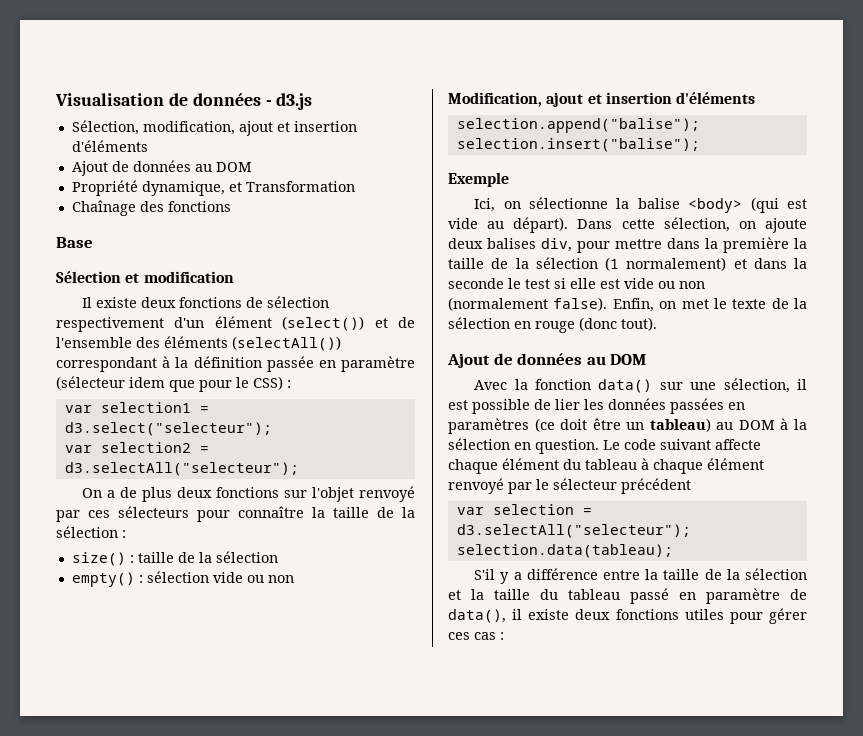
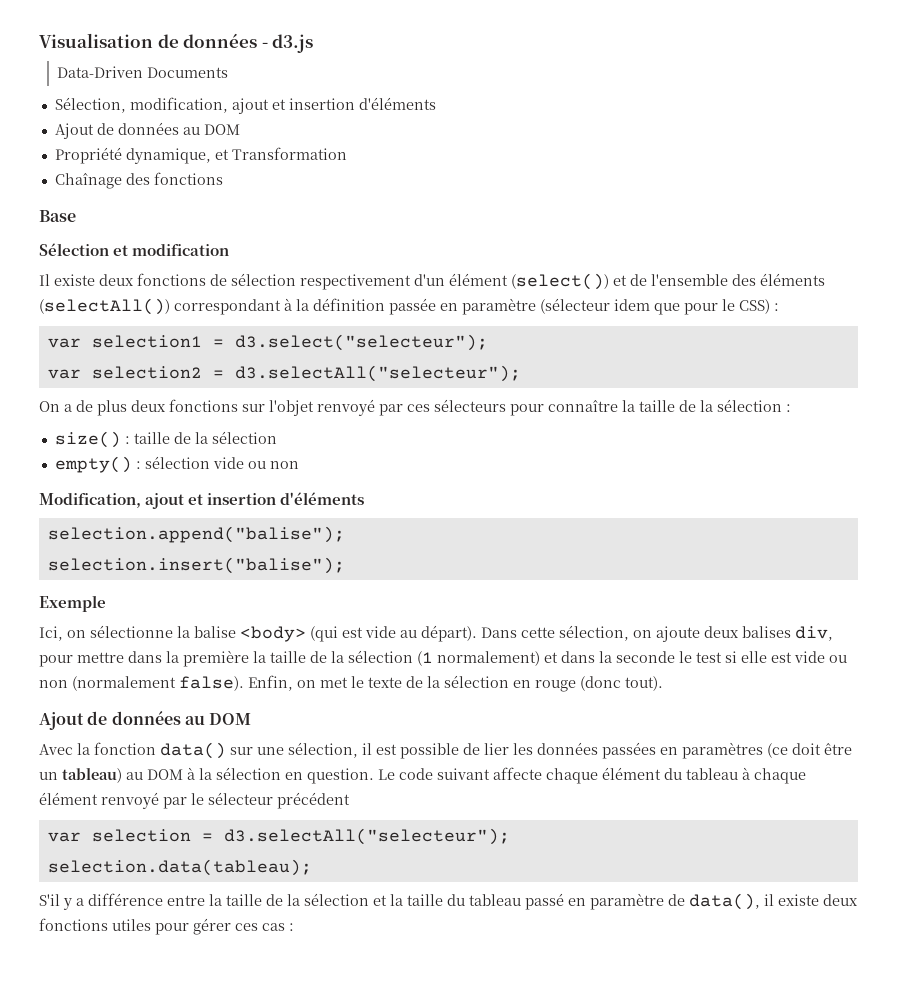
+ Data-Driven Documents

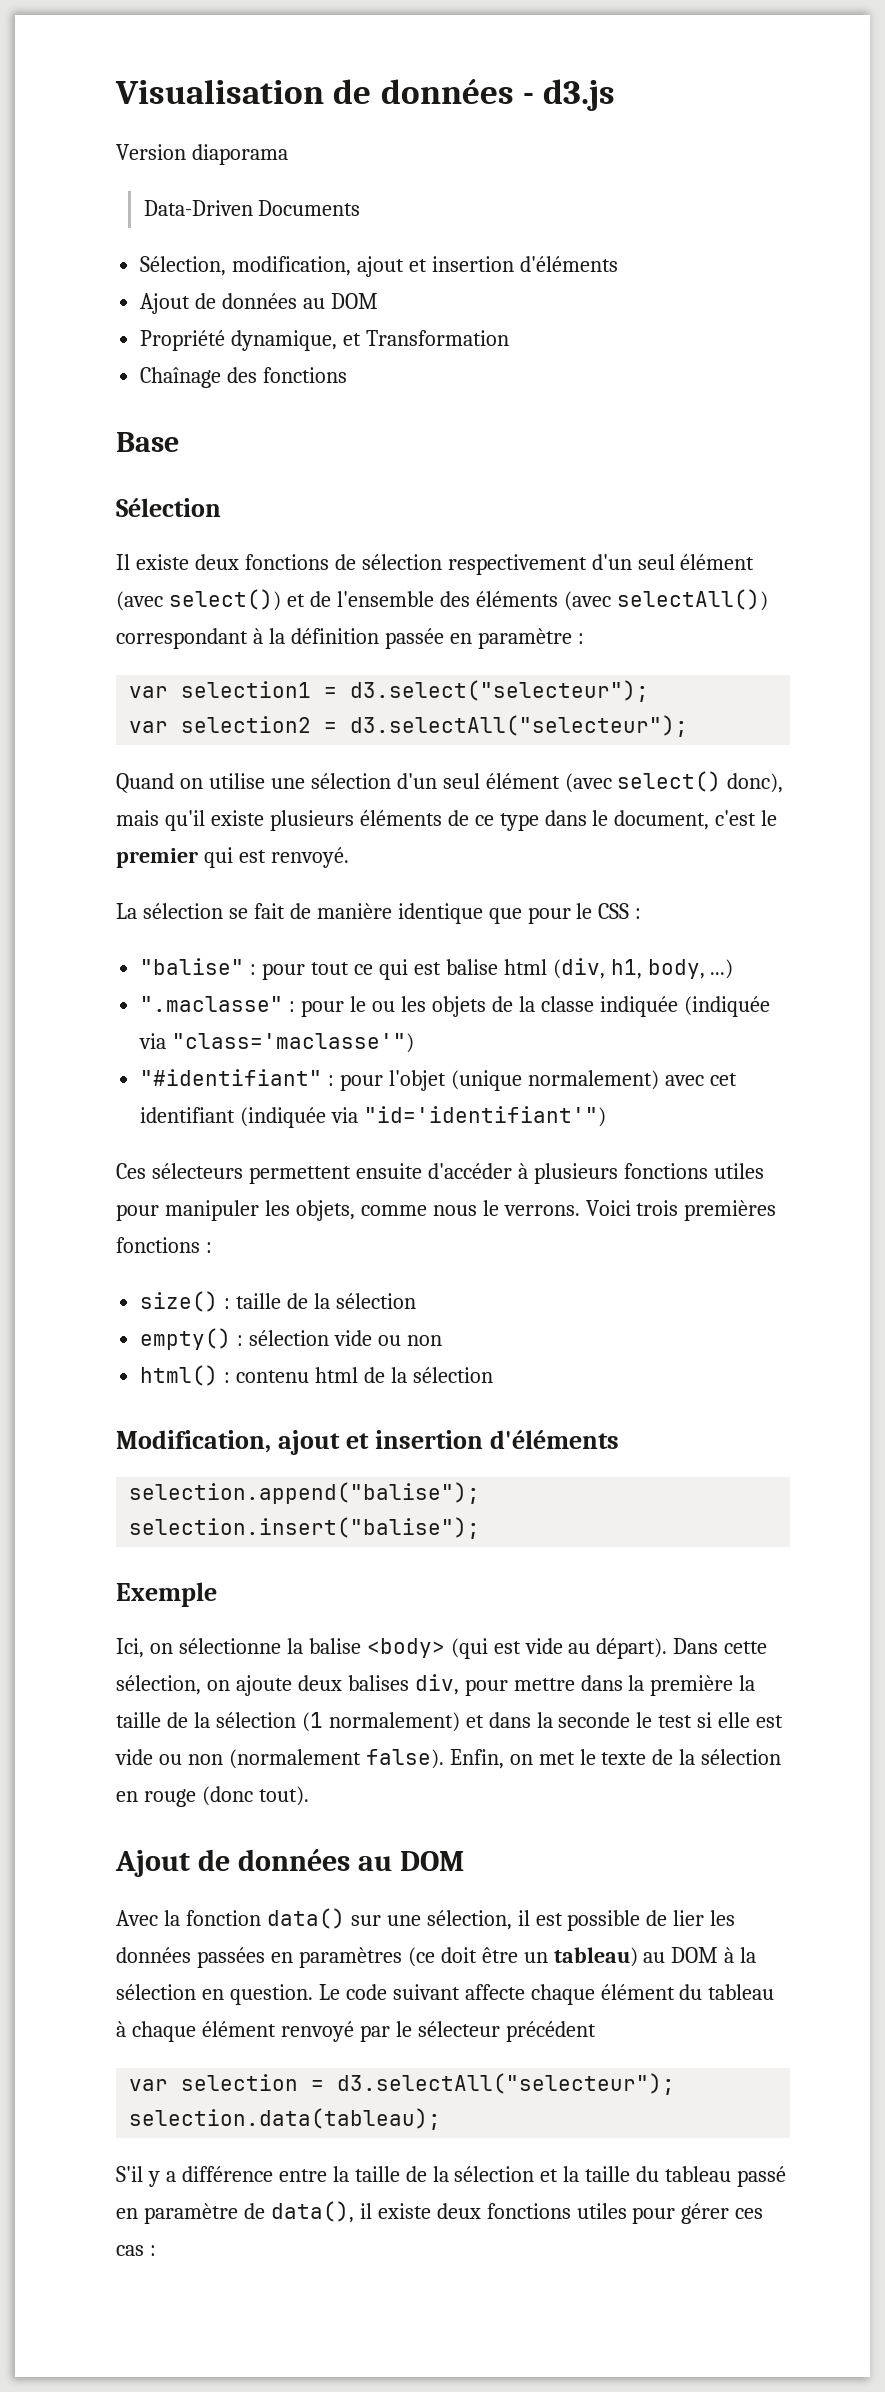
+ Version diaporama
- Sélection et modification
+ Sélection
- Il existe deux fonctions de sélection respectivement d'un élément (select()) et de l'ensemble des éléments (selectAll()) correspondant à la définition passée en paramètre (sélecteur idem que pour le CSS) :
+ Il existe deux fonctions de sélection respectivement d'un seul élément (avec select()) et de l'ensemble des éléments (avec selectAll()) correspondant à la définition passée en paramètre :
- On a de plus deux fonctions sur l'objet renvoyé par ces sélecteurs pour connaître la taille de la sélection :
+ Quand on utilise une sélection d'un seul élément (avec select() donc), mais qu'il existe plusieurs éléments de ce type dans le document, c'est le premier qui est renvoyé.
+ La sélection se fait de manière identique que pour le CSS :
+ "balise" : pour tout ce qui est balise html (div, h1, body, ...)
+ ".maclasse" : pour le ou les objets de la classe indiquée (indiquée via "class='maclasse'")
+ "#identifiant" : pour l'objet (unique normalement) avec cet identifiant (indiquée via "id='identifiant'")
+ Ces sélecteurs permettent ensuite d'accéder à plusieurs fonctions utiles pour manipuler les objets, comme nous le verrons. Voici trois premières fonctions :
+ html() : contenu html de la sélection

